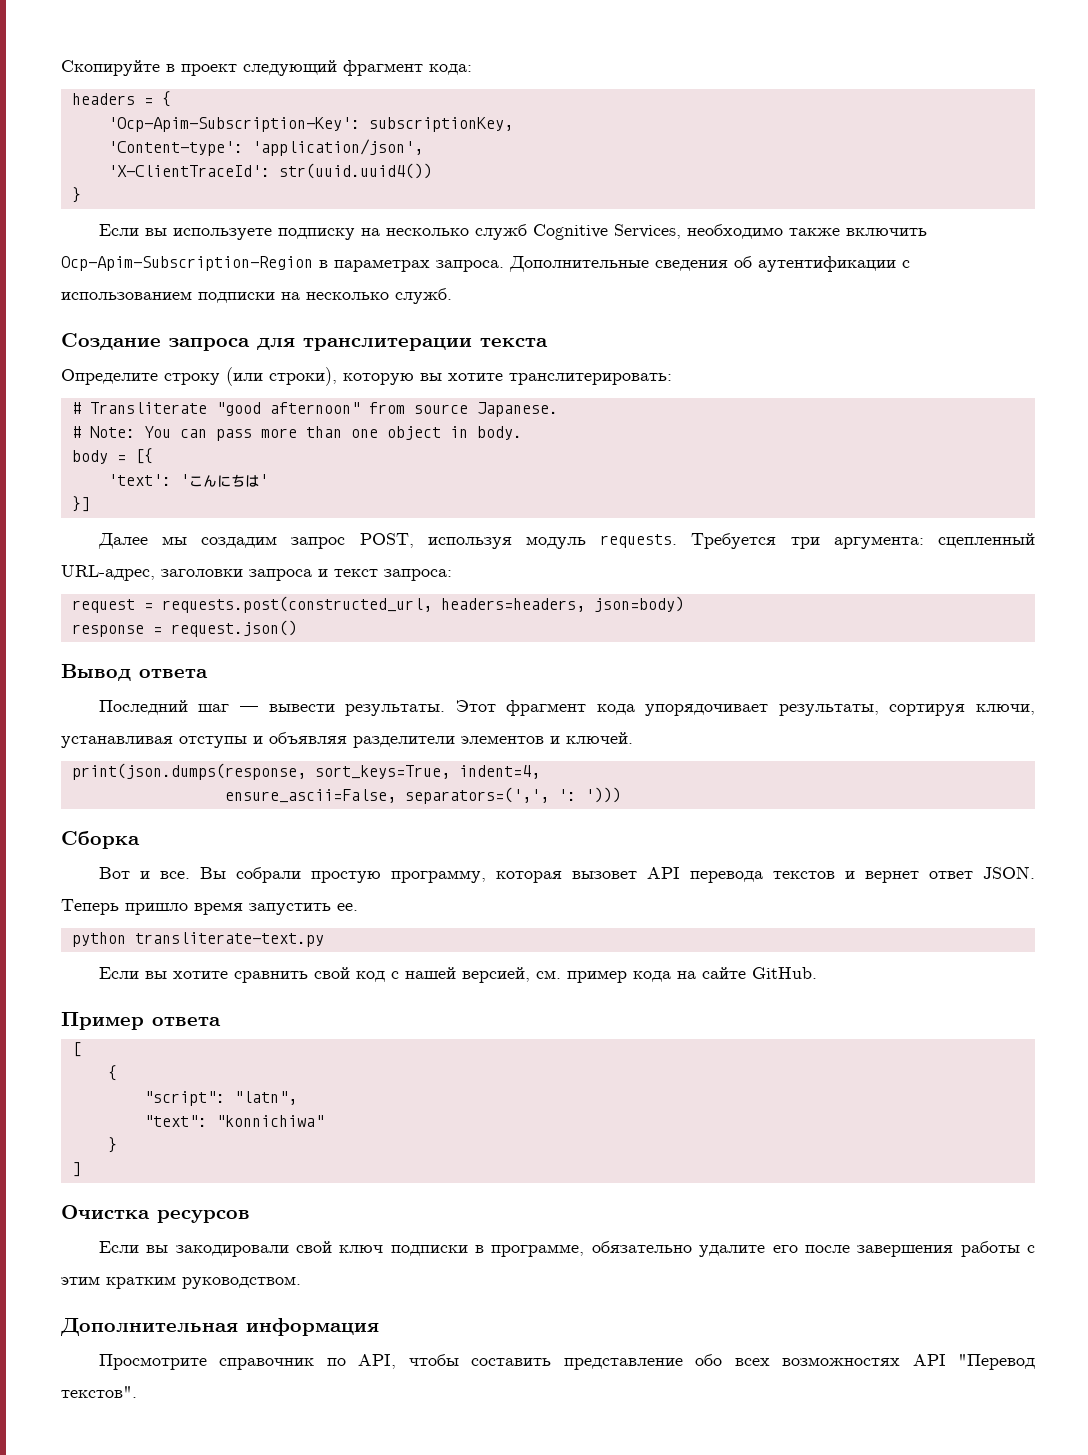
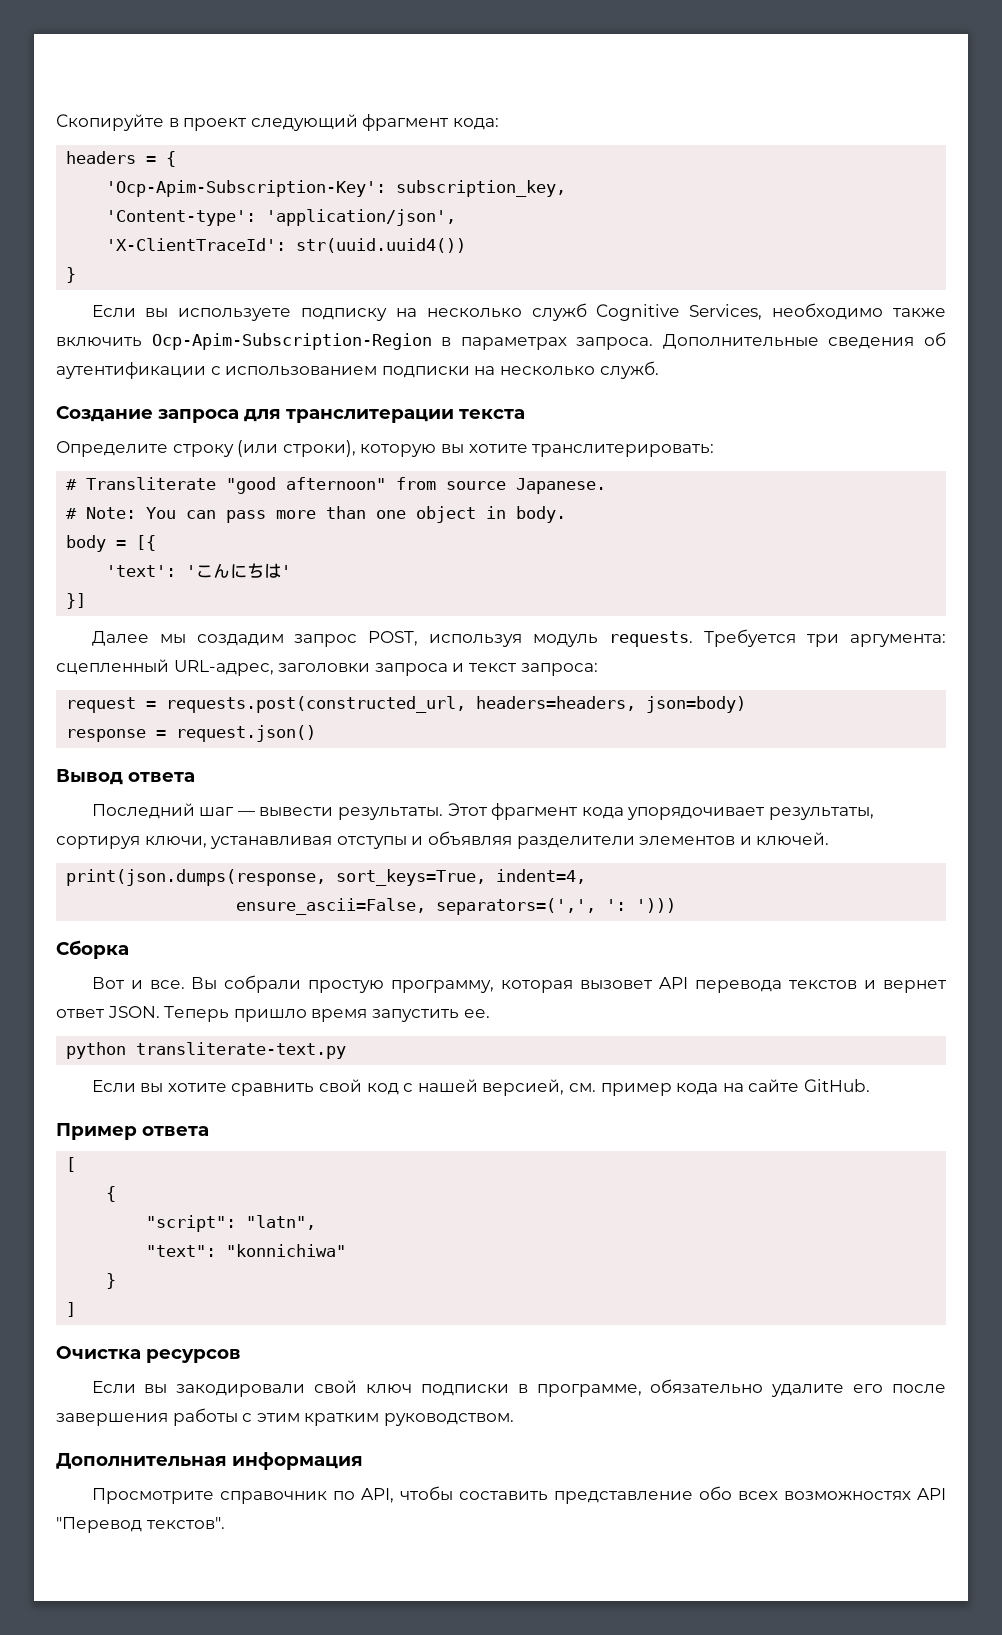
- 'Ocp-Apim-Subscription-Key': subscriptionKey,
+ 'Ocp-Apim-Subscription-Key': subscription_key,

